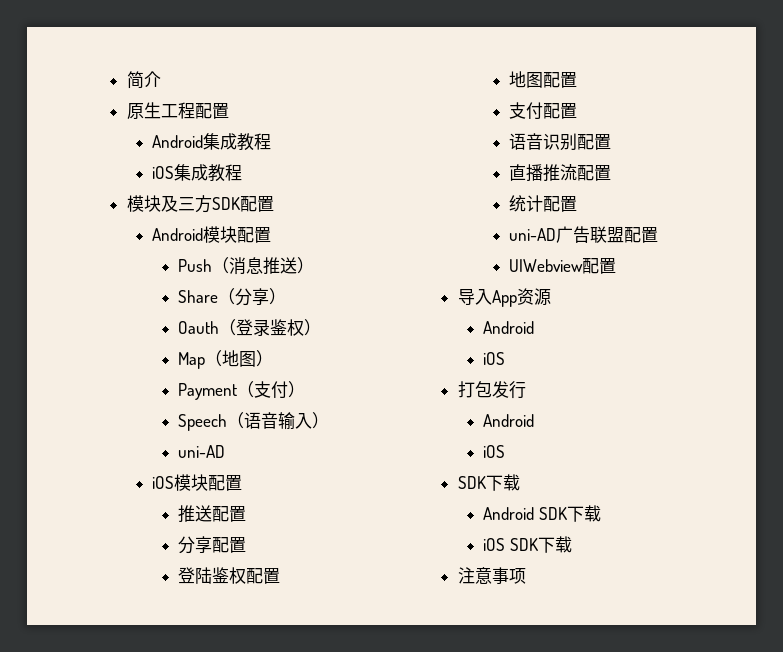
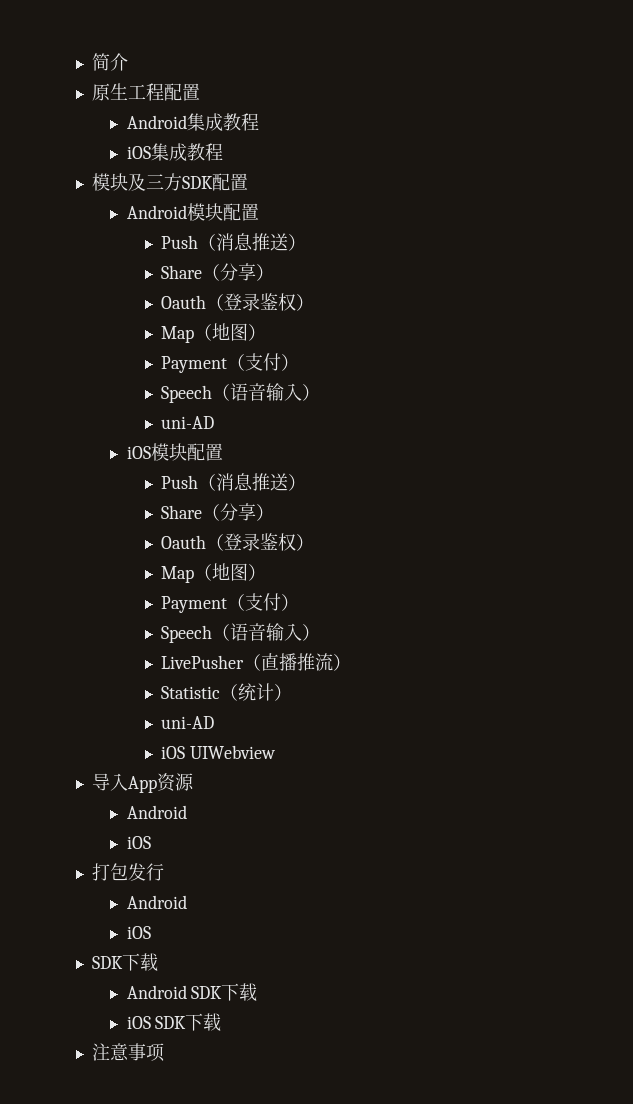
  iOS模块配置
- 推送配置
- 分享配置
- 登陆鉴权配置
- 地图配置
- 支付配置
- 语音识别配置
- 直播推流配置
- 统计配置
- uni-AD广告联盟配置
- UIWebview配置
+ Push（消息推送）
+ Share（分享）
+ Oauth（登录鉴权）
+ Map（地图）
+ Payment（支付）
+ Speech（语音输入）
+ LivePusher（直播推流）
+ Statistic（统计）
+ uni-AD
+ iOS UIWebview

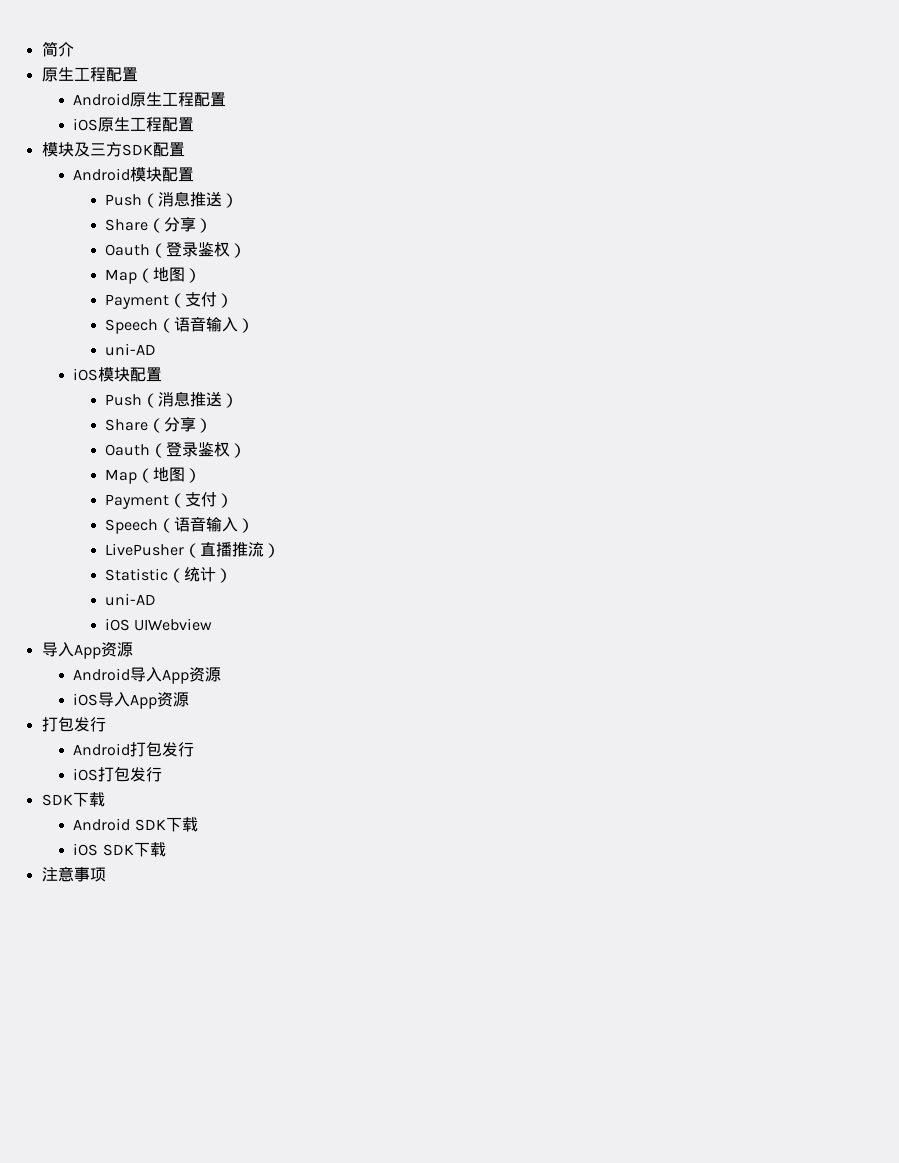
- Android集成教程
- iOS集成教程
+ Android原生工程配置
+ iOS原生工程配置
  iOS UIWebview
  导入App资源
- Android
- iOS
+ Android导入App资源
+ iOS导入App资源
  打包发行
- Android
- iOS
+ Android打包发行
+ iOS打包发行

